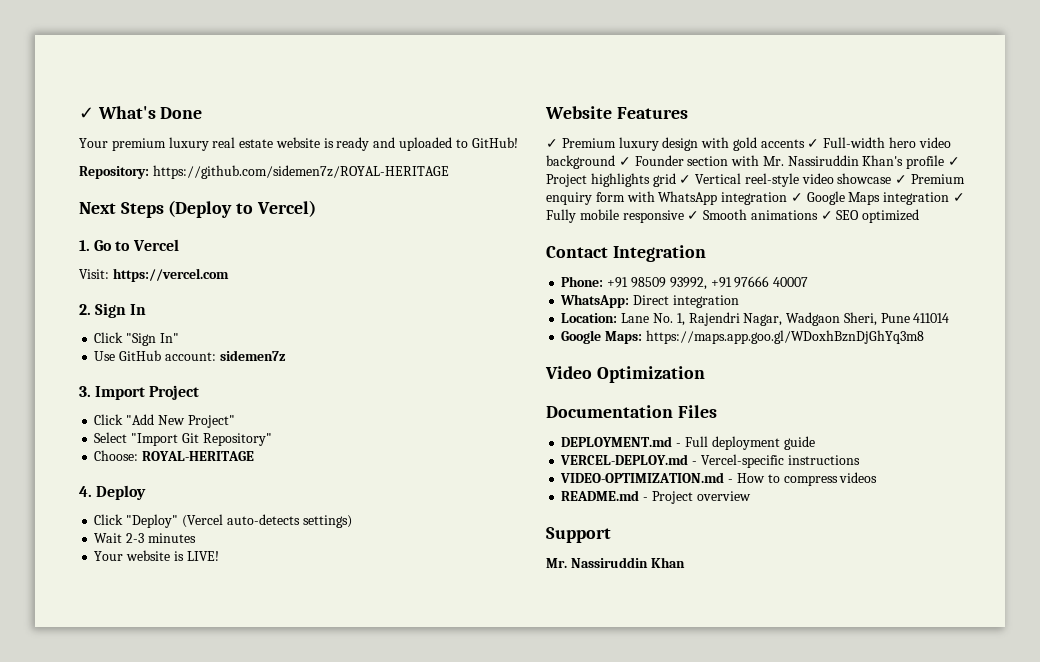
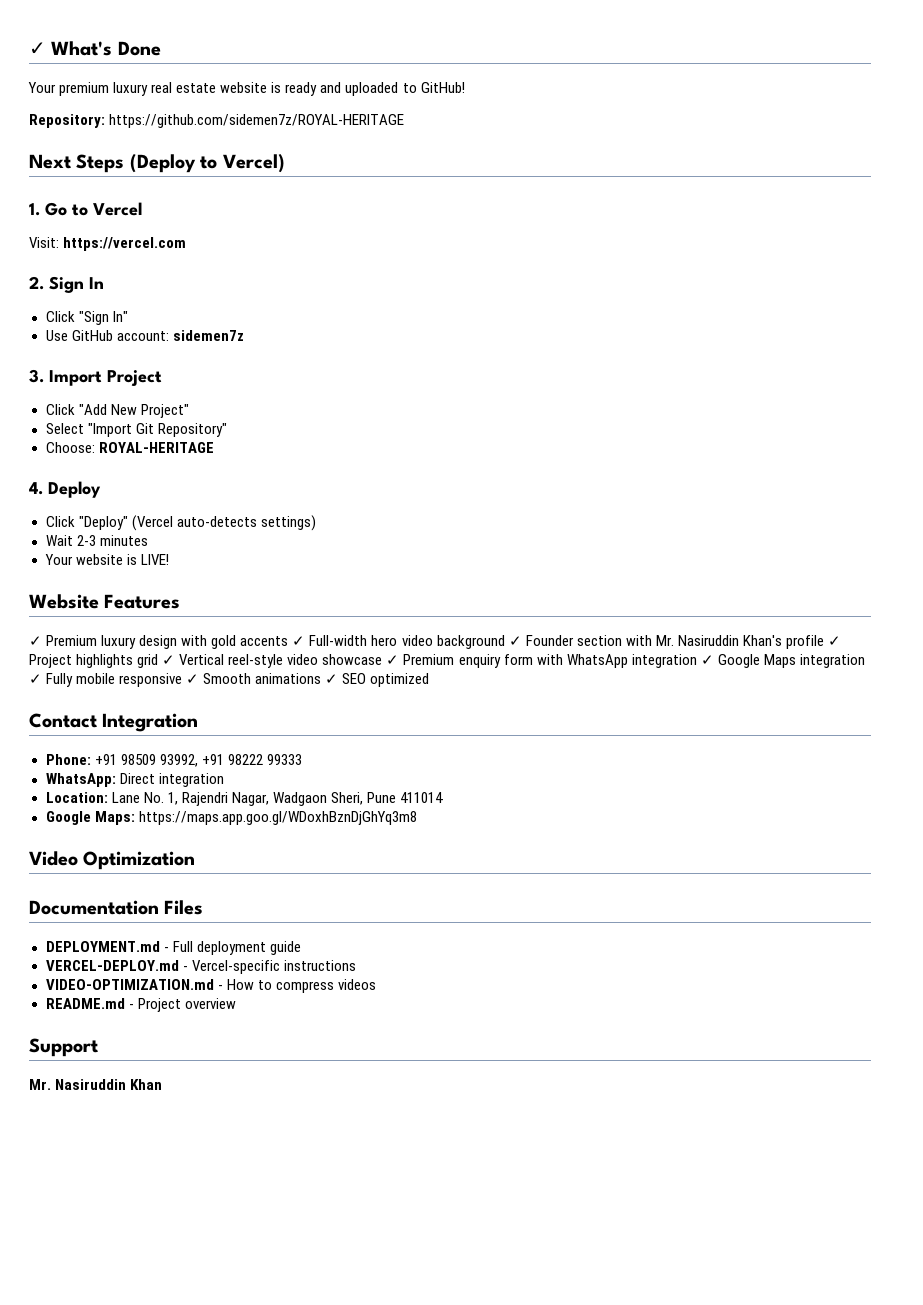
- ✓ Premium luxury design with gold accents ✓ Full-width hero video background ✓ Founder section with Mr. Nassiruddin Khan's profile ✓ Project highlights grid ✓ Vertical reel-style video showcase ✓ Premium enquiry form with WhatsApp integration ✓ Google Maps integration ✓ Fully mobile responsive ✓ Smooth animations ✓ SEO optimized
+ ✓ Premium luxury design with gold accents ✓ Full-width hero video background ✓ Founder section with Mr. Nasiruddin Khan's profile ✓ Project highlights grid ✓ Vertical reel-style video showcase ✓ Premium enquiry form with WhatsApp integration ✓ Google Maps integration ✓ Fully mobile responsive ✓ Smooth animations ✓ SEO optimized
- Phone: +91 98509 93992, +91 97666 40007
+ Phone: +91 98509 93992, +91 98222 99333
- Mr. Nassiruddin Khan
+ Mr. Nasiruddin Khan

